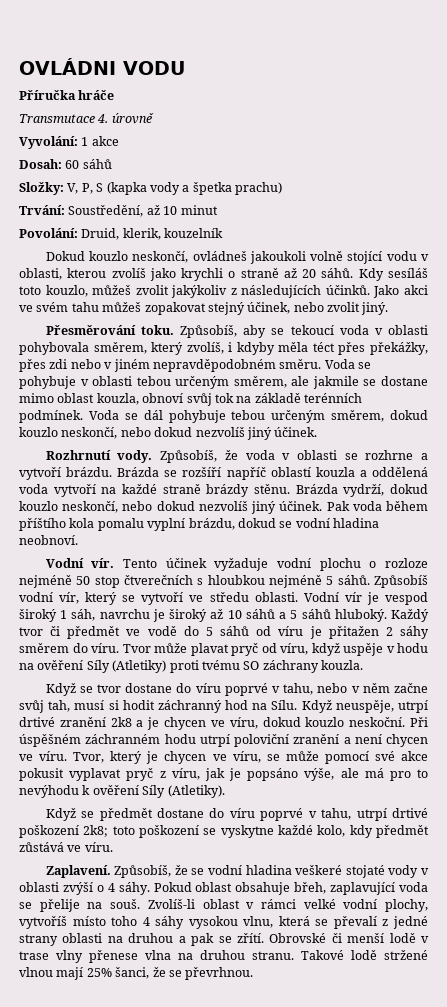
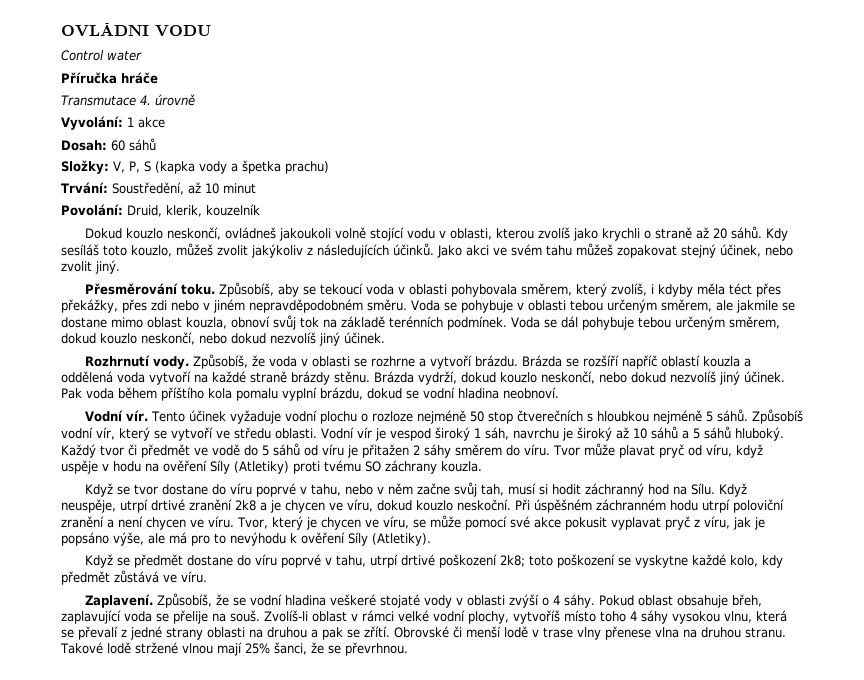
+ Control water

